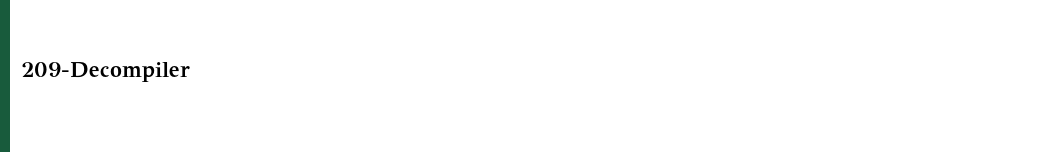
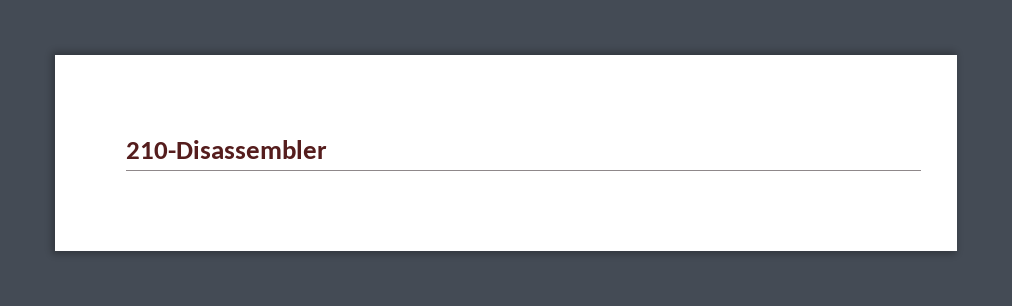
- 209-Decompiler
+ 210-Disassembler

